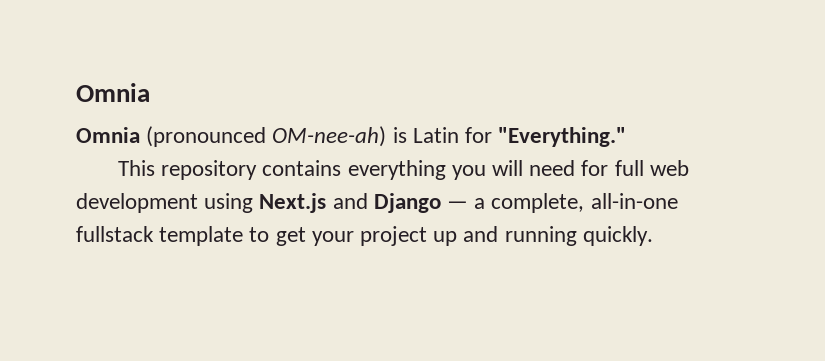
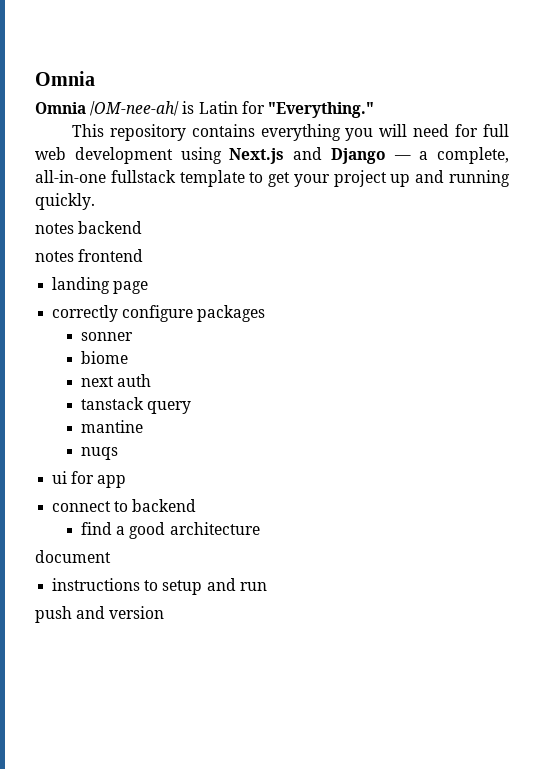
- Omnia (pronounced OM-nee-ah) is Latin for "Everything."
+ Omnia /OM-nee-ah/ is Latin for "Everything."
+ notes backend
+ notes frontend
+ landing page
+ correctly configure packages
+ sonner
+ biome
+ next auth
+ tanstack query
+ mantine
+ nuqs
+ ui for app
+ connect to backend
+ find a good architecture
+ document
+ instructions to setup and run
+ push and version

